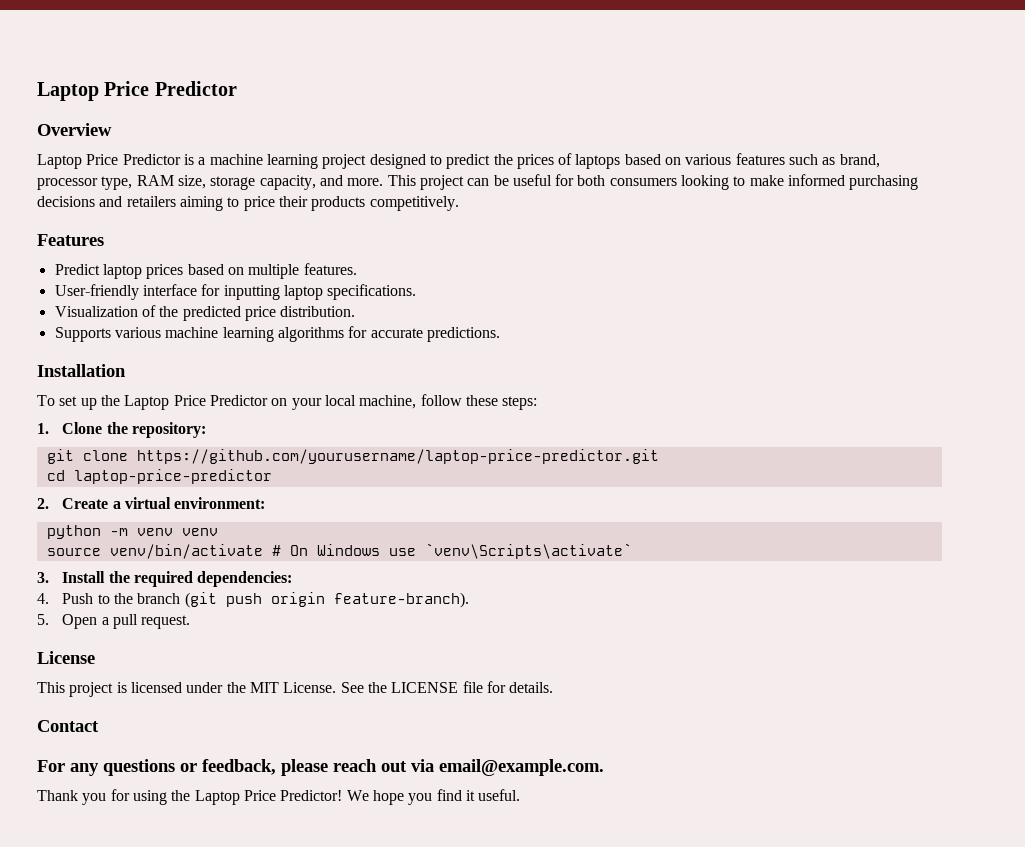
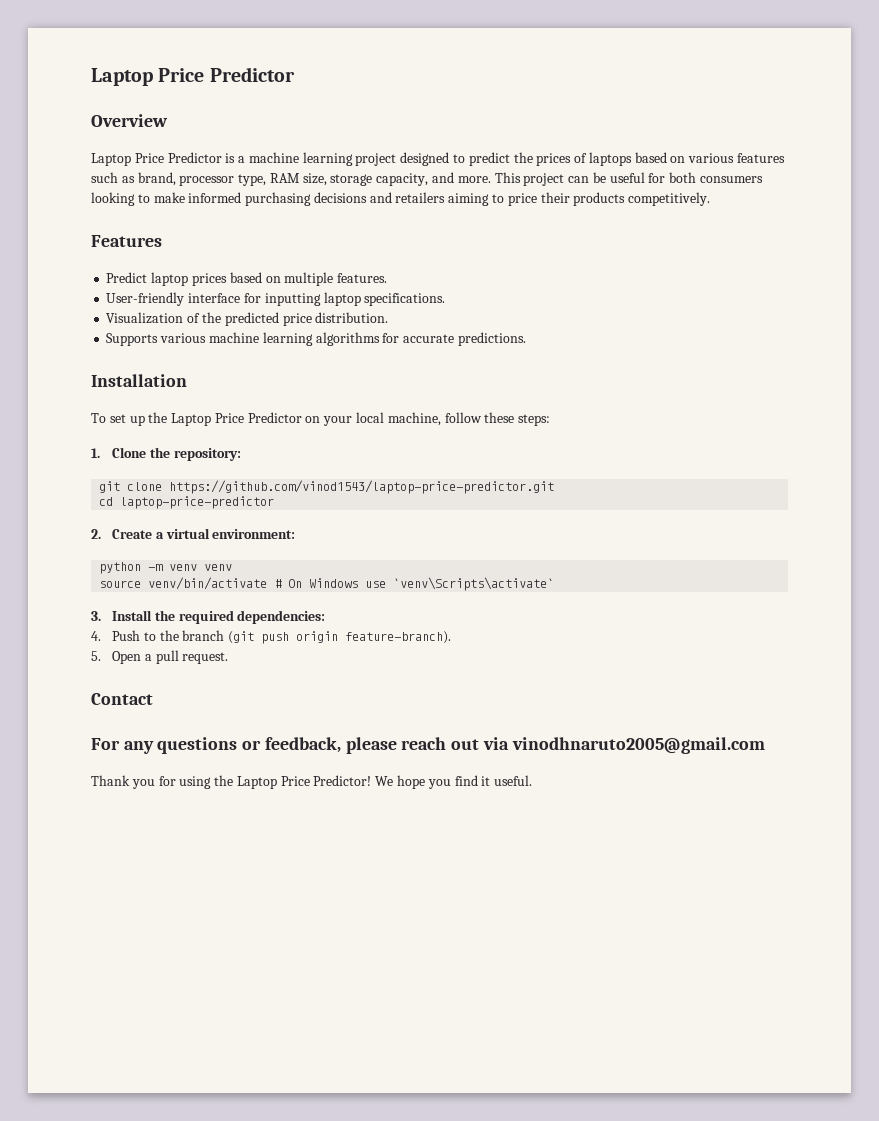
- git clone https://github.com/yourusername/laptop-price-predictor.git
+ git clone https://github.com/vinod1543/laptop-price-predictor.git
- License
- This project is licensed under the MIT License. See the LICENSE file for details.
- For any questions or feedback, please reach out via email@example.com.
+ For any questions or feedback, please reach out via vinodhnaruto2005@gmail.com

